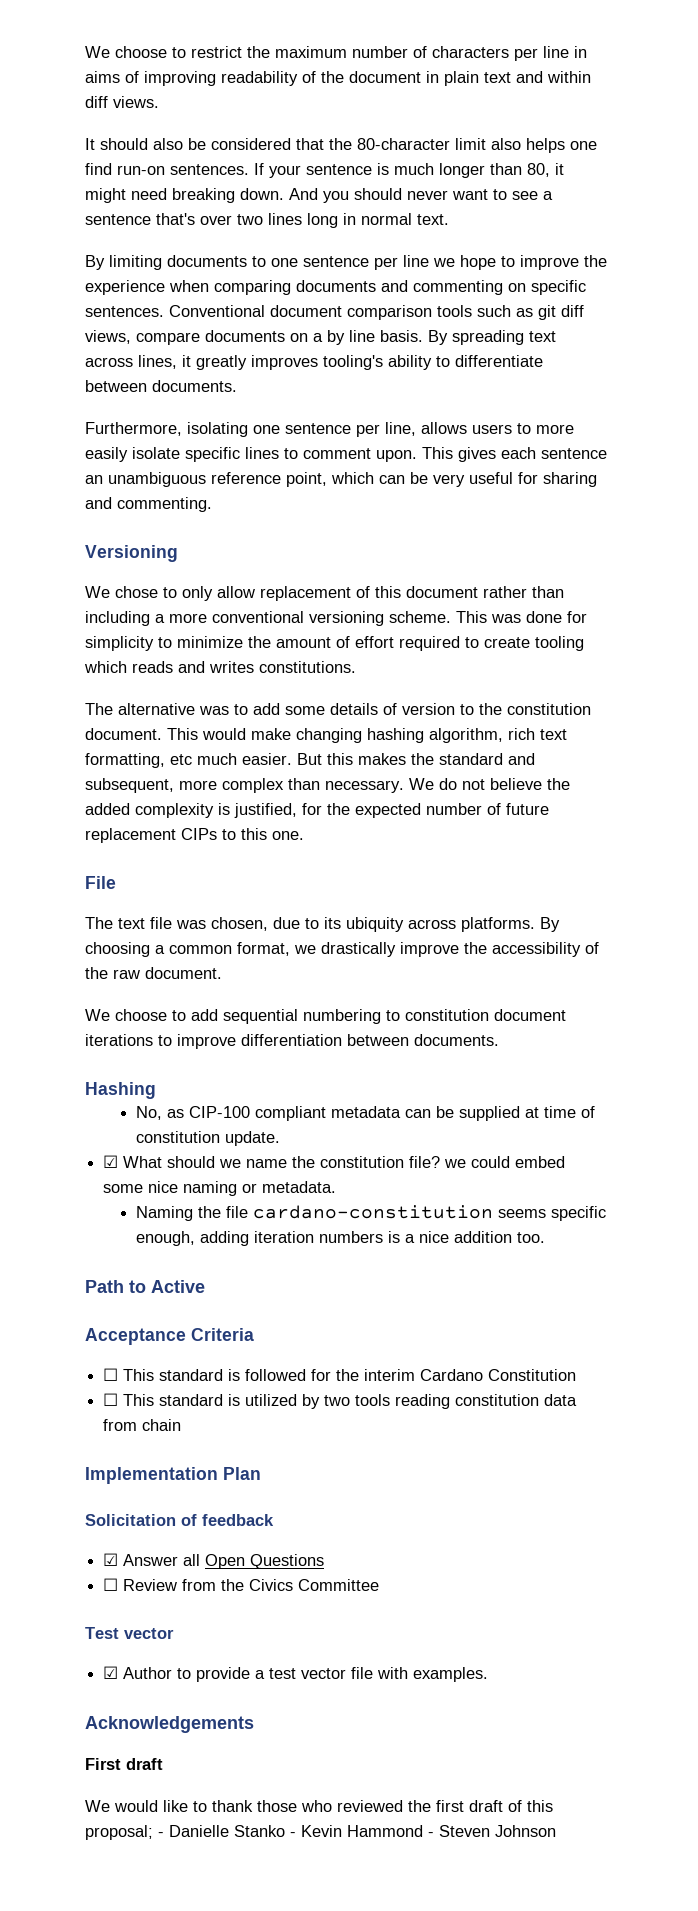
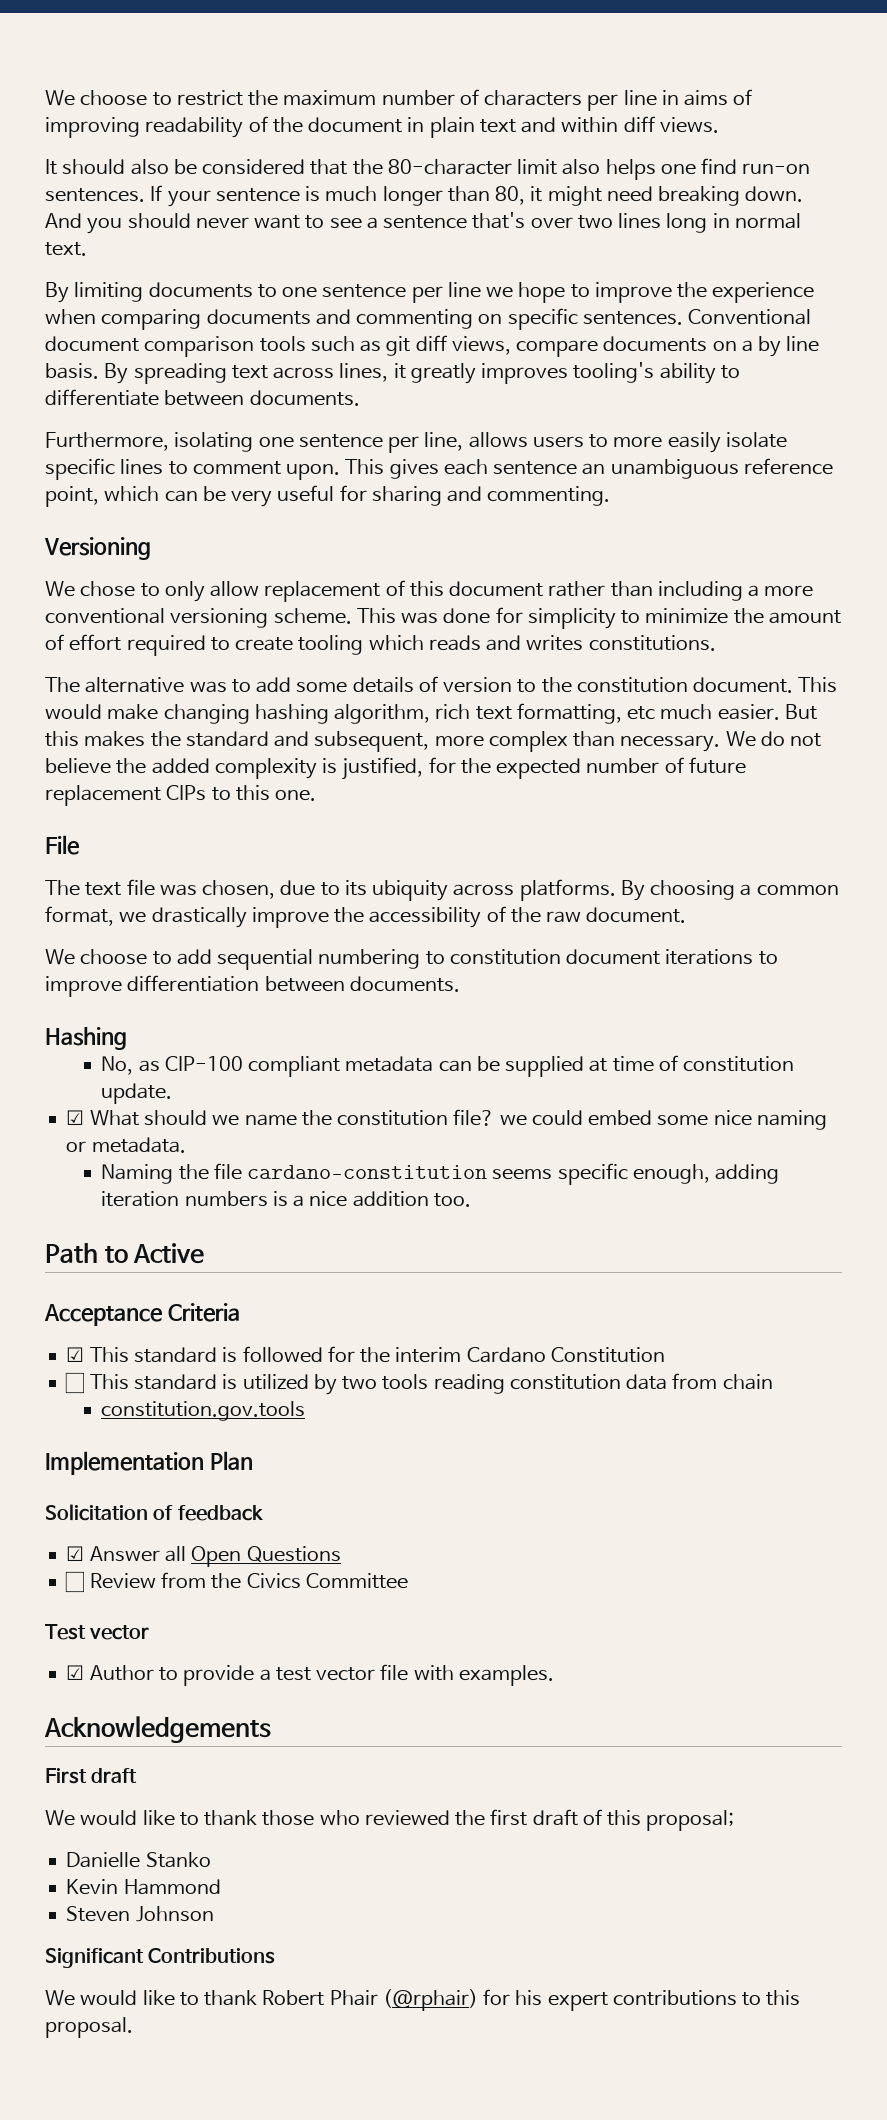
- ☐ This standard is followed for the interim Cardano Constitution
+ ☑ This standard is followed for the interim Cardano Constitution
+ constitution.gov.tools
- We would like to thank those who reviewed the first draft of this proposal; - Danielle Stanko - Kevin Hammond - Steven Johnson
+ We would like to thank those who reviewed the first draft of this proposal;
+ Danielle Stanko
+ Kevin Hammond
+ Steven Johnson
+ Significant Contributions
+ We would like to thank Robert Phair (@rphair) for his expert contributions to this proposal.

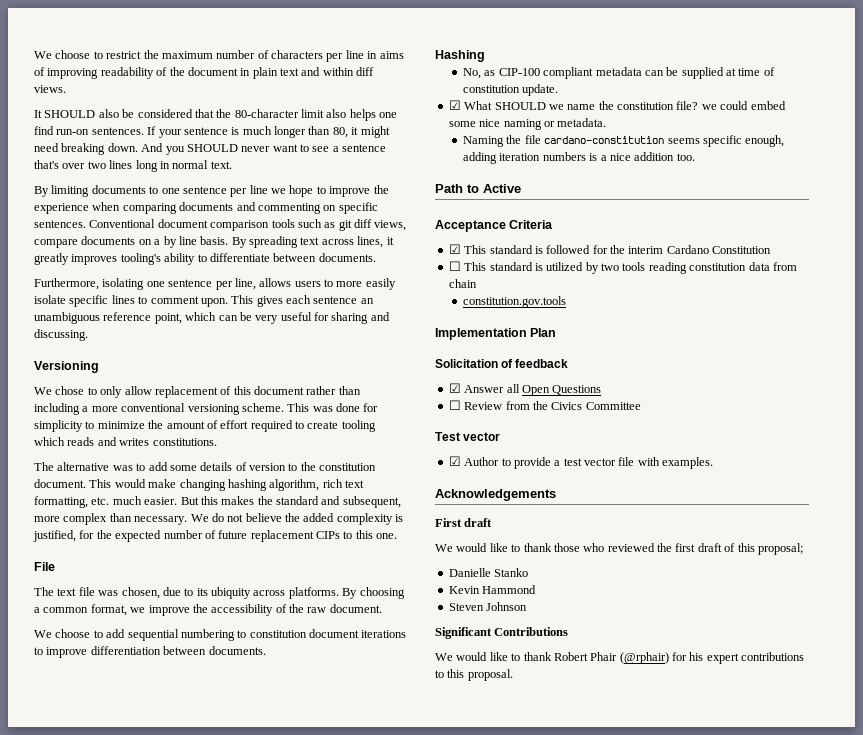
- It should also be considered that the 80-character limit also helps one find run-on sentences.
+ It SHOULD also be considered that the 80-character limit also helps one find run-on sentences.
- And you should never want to see a sentence that's over two lines long in normal text.
+ And you SHOULD never want to see a sentence that's over two lines long in normal text.
- This gives each sentence an unambiguous reference point, which can be very useful for sharing and commenting.
+ This gives each sentence an unambiguous reference point, which can be very useful for sharing and discussing.
- This would make changing hashing algorithm, rich text formatting, etc much easier.
+ This would make changing hashing algorithm, rich text formatting, etc. much easier.
- By choosing a common format, we drastically improve the accessibility of the raw document.
+ By choosing a common format, we improve the accessibility of the raw document.
- ☑ What should we name the constitution file? we could embed some nice naming or metadata.
+ ☑ What SHOULD we name the constitution file? we could embed some nice naming or metadata.

